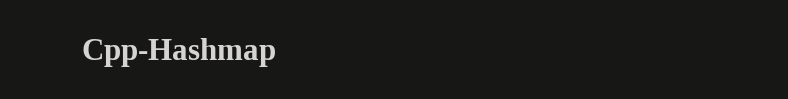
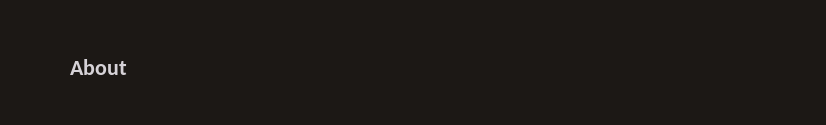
- Cpp-Hashmap
+ About

